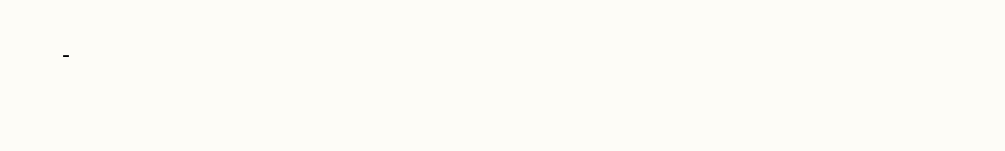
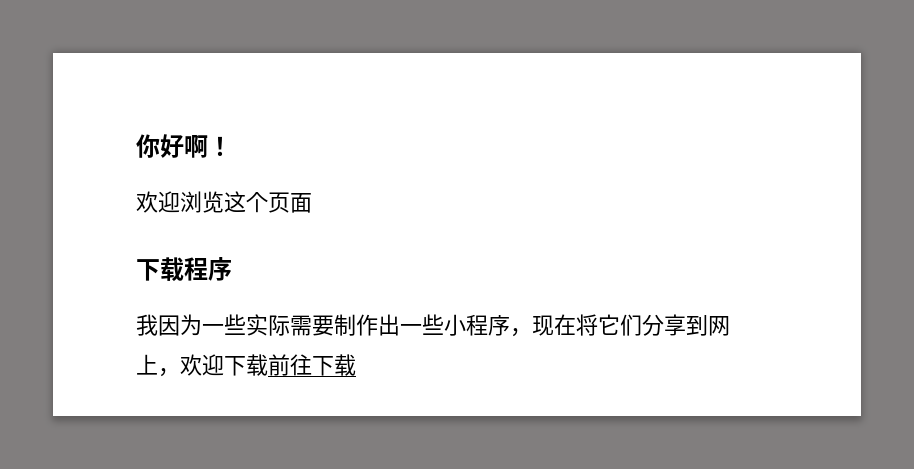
- -
+ 你好啊！
+ 欢迎浏览这个页面
+ 下载程序
+ 我因为一些实际需要制作出一些小程序，现在将它们分享到网上，欢迎下载前往下载

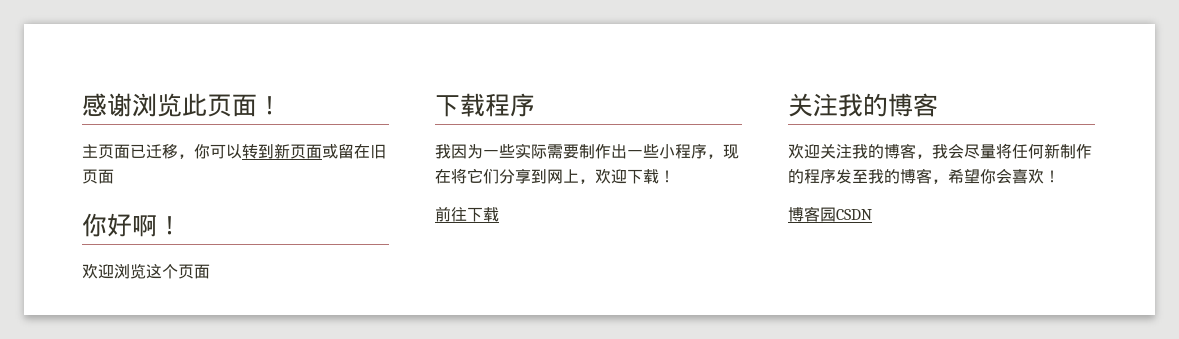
+ 感谢浏览此页面！
+ 主页面已迁移，你可以转到新页面或留在旧页面
- 我因为一些实际需要制作出一些小程序，现在将它们分享到网上，欢迎下载前往下载
+ 我因为一些实际需要制作出一些小程序，现在将它们分享到网上，欢迎下载！
+ 前往下载
+ 关注我的博客
+ 欢迎关注我的博客，我会尽量将任何新制作的程序发至我的博客，希望你会喜欢！
+ 博客园CSDN

